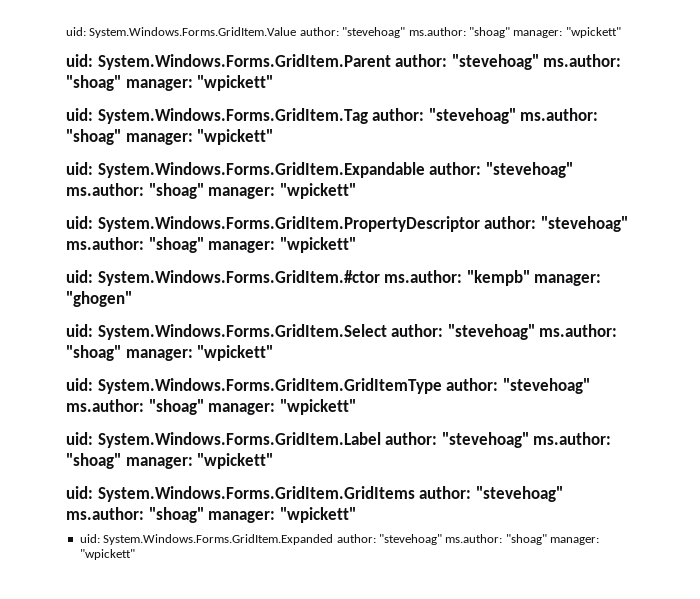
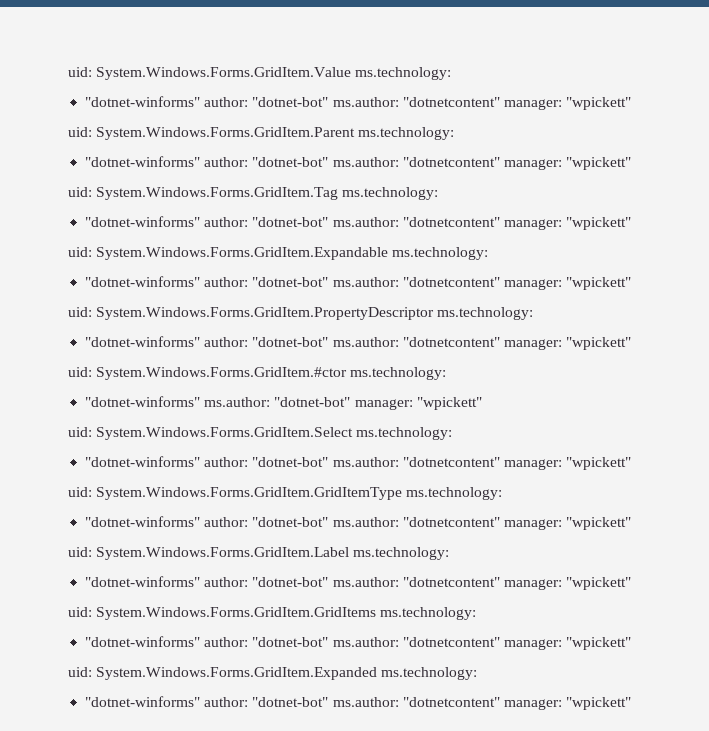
- uid: System.Windows.Forms.GridItem.Value author: "stevehoag" ms.author: "shoag" manager: "wpickett"
- uid: System.Windows.Forms.GridItem.Parent author: "stevehoag" ms.author: "shoag" manager: "wpickett"
- uid: System.Windows.Forms.GridItem.Tag author: "stevehoag" ms.author: "shoag" manager: "wpickett"
- uid: System.Windows.Forms.GridItem.Expandable author: "stevehoag" ms.author: "shoag" manager: "wpickett"
- uid: System.Windows.Forms.GridItem.PropertyDescriptor author: "stevehoag" ms.author: "shoag" manager: "wpickett"
- uid: System.Windows.Forms.GridItem.#ctor ms.author: "kempb" manager: "ghogen"
- uid: System.Windows.Forms.GridItem.Select author: "stevehoag" ms.author: "shoag" manager: "wpickett"
- uid: System.Windows.Forms.GridItem.GridItemType author: "stevehoag" ms.author: "shoag" manager: "wpickett"
- uid: System.Windows.Forms.GridItem.Label author: "stevehoag" ms.author: "shoag" manager: "wpickett"
- uid: System.Windows.Forms.GridItem.GridItems author: "stevehoag" ms.author: "shoag" manager: "wpickett"
- uid: System.Windows.Forms.GridItem.Expanded author: "stevehoag" ms.author: "shoag" manager: "wpickett"
+ uid: System.Windows.Forms.GridItem.Value ms.technology:
+ "dotnet-winforms" author: "dotnet-bot" ms.author: "dotnetcontent" manager: "wpickett"
+ uid: System.Windows.Forms.GridItem.Parent ms.technology:
+ "dotnet-winforms" author: "dotnet-bot" ms.author: "dotnetcontent" manager: "wpickett"
+ uid: System.Windows.Forms.GridItem.Tag ms.technology:
+ "dotnet-winforms" author: "dotnet-bot" ms.author: "dotnetcontent" manager: "wpickett"
+ uid: System.Windows.Forms.GridItem.Expandable ms.technology:
+ "dotnet-winforms" author: "dotnet-bot" ms.author: "dotnetcontent" manager: "wpickett"
+ uid: System.Windows.Forms.GridItem.PropertyDescriptor ms.technology:
+ "dotnet-winforms" author: "dotnet-bot" ms.author: "dotnetcontent" manager: "wpickett"
+ uid: System.Windows.Forms.GridItem.#ctor ms.technology:
+ "dotnet-winforms" ms.author: "dotnet-bot" manager: "wpickett"
+ uid: System.Windows.Forms.GridItem.Select ms.technology:
+ "dotnet-winforms" author: "dotnet-bot" ms.author: "dotnetcontent" manager: "wpickett"
+ uid: System.Windows.Forms.GridItem.GridItemType ms.technology:
+ "dotnet-winforms" author: "dotnet-bot" ms.author: "dotnetcontent" manager: "wpickett"
+ uid: System.Windows.Forms.GridItem.Label ms.technology:
+ "dotnet-winforms" author: "dotnet-bot" ms.author: "dotnetcontent" manager: "wpickett"
+ uid: System.Windows.Forms.GridItem.GridItems ms.technology:
+ "dotnet-winforms" author: "dotnet-bot" ms.author: "dotnetcontent" manager: "wpickett"
+ uid: System.Windows.Forms.GridItem.Expanded ms.technology:
+ "dotnet-winforms" author: "dotnet-bot" ms.author: "dotnetcontent" manager: "wpickett"

